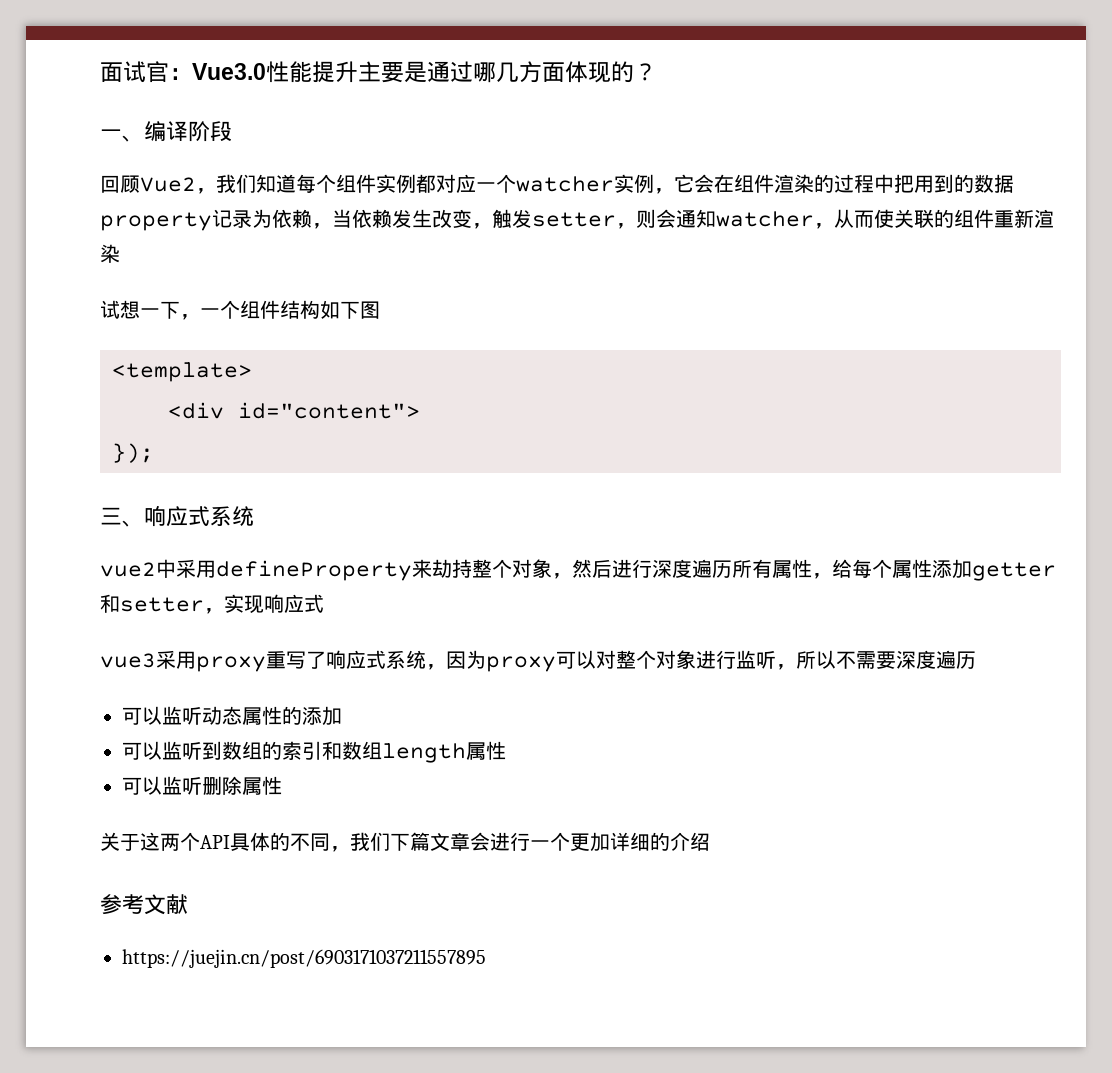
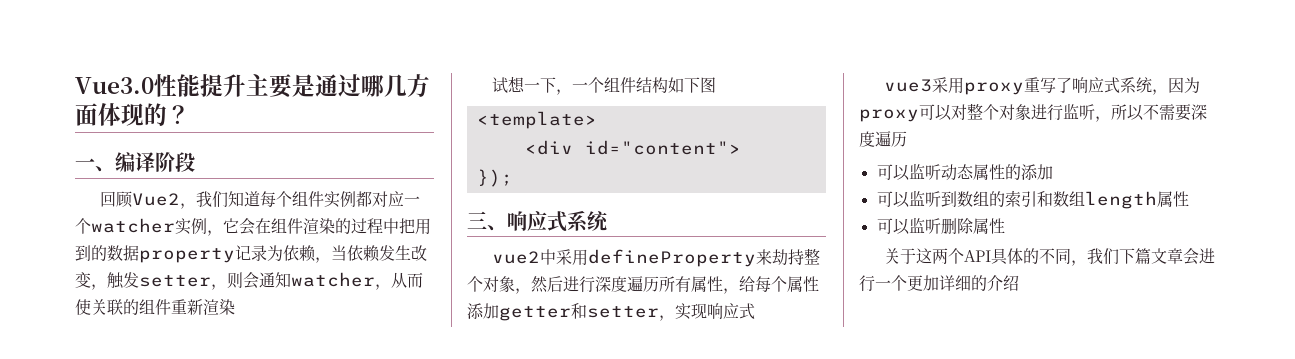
- 面试官：Vue3.0性能提升主要是通过哪几方面体现的？
+ Vue3.0性能提升主要是通过哪几方面体现的？
- 参考文献
- https://juejin.cn/post/6903171037211557895

